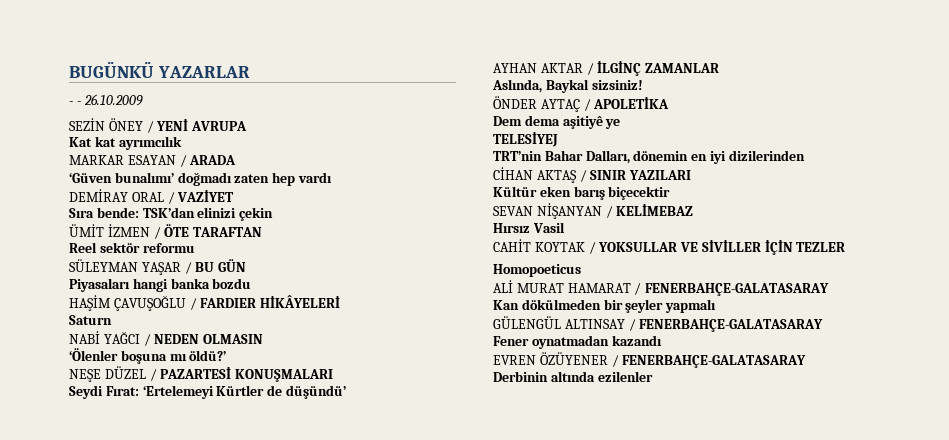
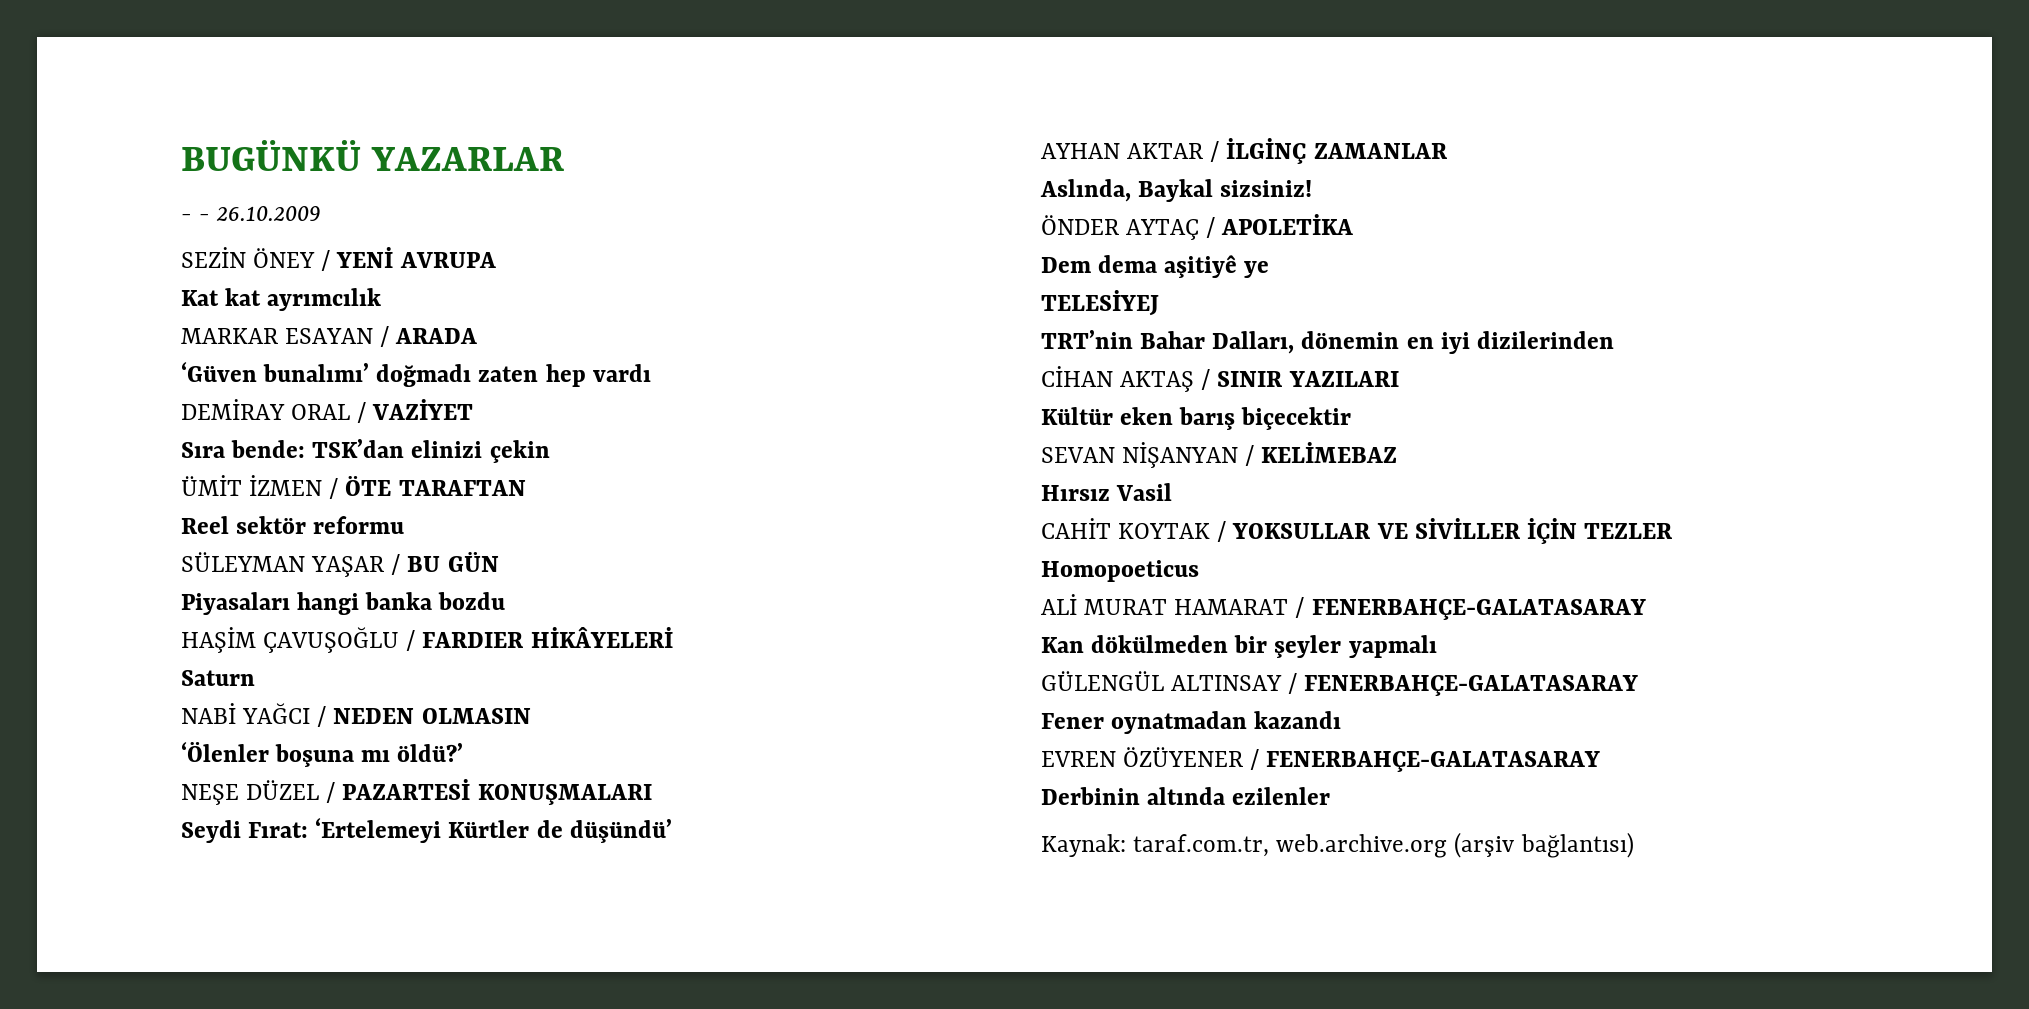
+ Kaynak: taraf.com.tr, web.archive.org (arşiv bağlantısı)

